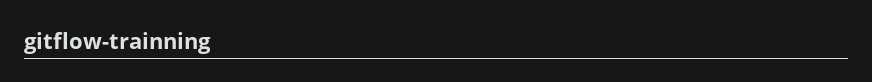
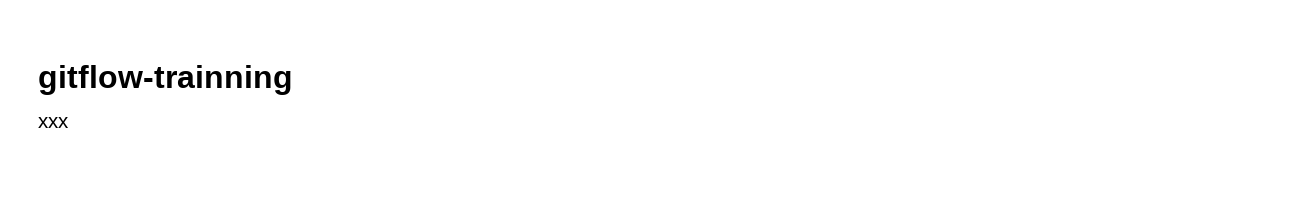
+ xxx

